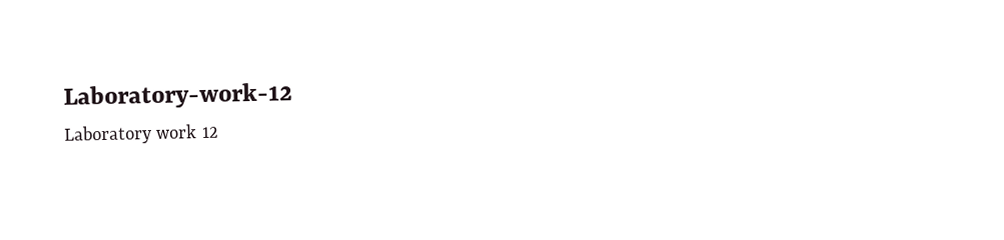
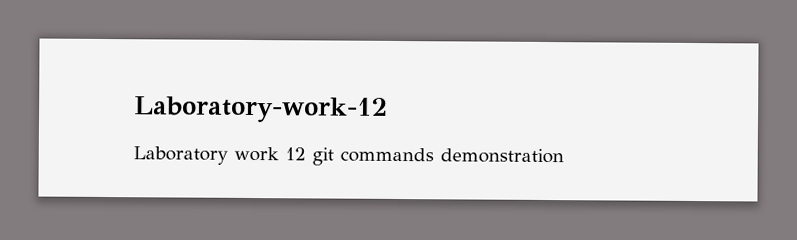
- Laboratory work 12
+ Laboratory work 12 git commands demonstration

